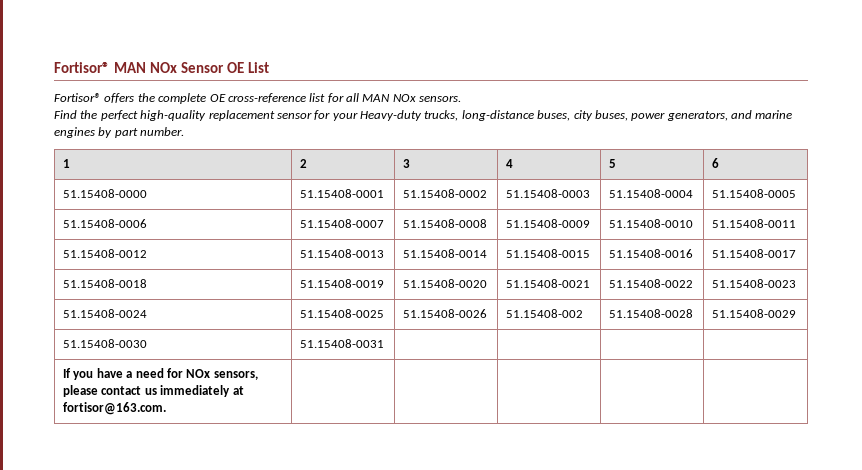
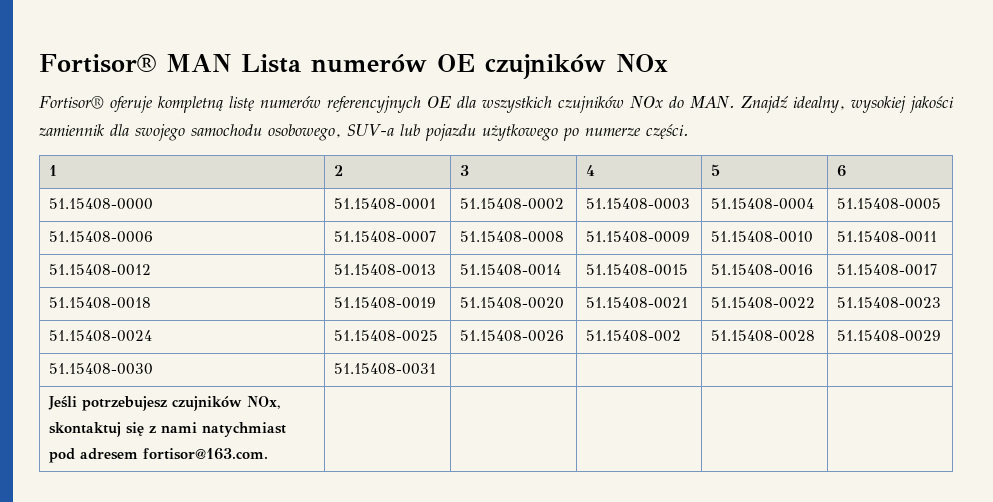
- Fortisor® MAN NOx Sensor OE List
- Fortisor® offers the complete OE cross-reference list for all MAN NOx sensors.
- Find the perfect high-quality replacement sensor for your Heavy-duty trucks, long-distance buses, city buses, power generators, and marine engines by part number.
+ Fortisor® MAN Lista numerów OE czujników NOx
+ Fortisor® oferuje kompletną listę numerów referencyjnych OE dla wszystkich czujników NOx do MAN. Znajdź idealny, wysokiej jakości zamiennik dla swojego samochodu osobowego, SUV-a lub pojazdu użytkowego po numerze części.
- If you have a need for NOx sensors, please contact us immediately at fortisor@163.com. | | | | |
+ Jeśli potrzebujesz czujników NOx, skontaktuj się z nami natychmiast pod adresem fortisor@163.com. | | | | |

